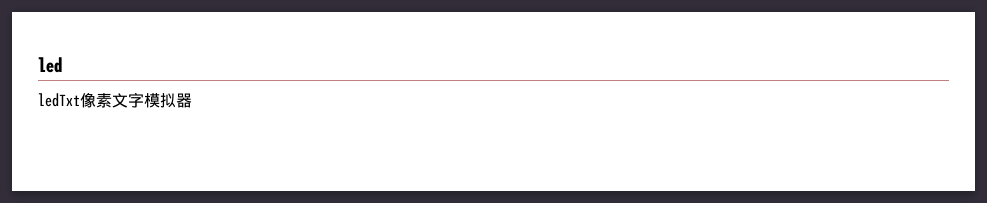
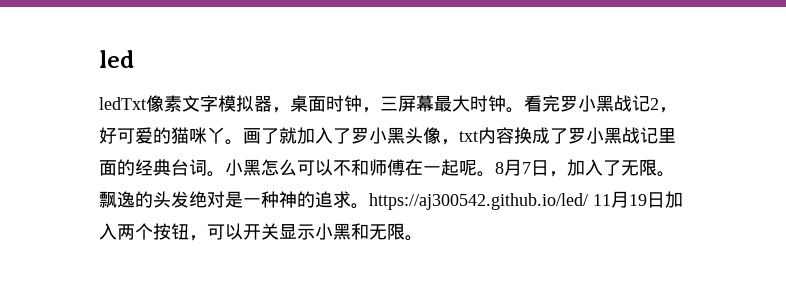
- ledTxt像素文字模拟器
+ ledTxt像素文字模拟器，桌面时钟，三屏幕最大时钟。看完罗小黑战记2，好可爱的猫咪丫。画了就加入了罗小黑头像，txt内容换成了罗小黑战记里面的经典台词。小黑怎么可以不和师傅在一起呢。8月7日，加入了无限。飘逸的头发绝对是一种神的追求。https://aj300542.github.io/led/ 11月19日加入两个按钮，可以开关显示小黑和无限。

